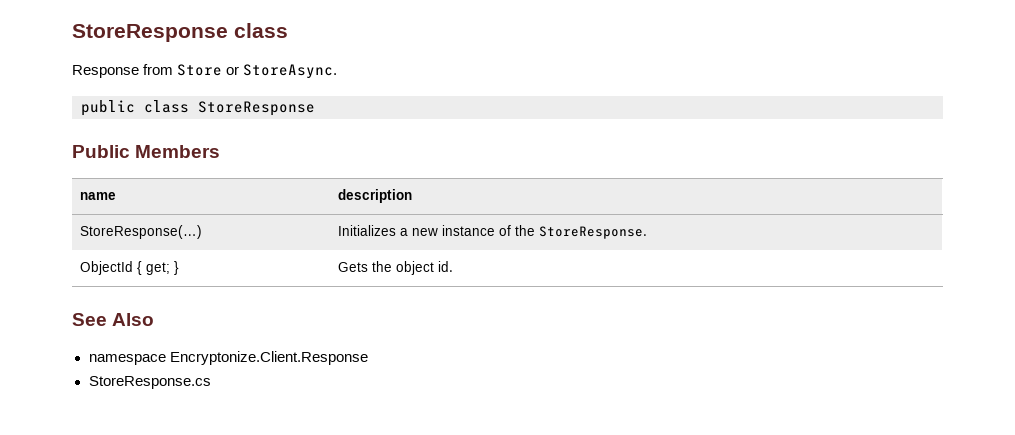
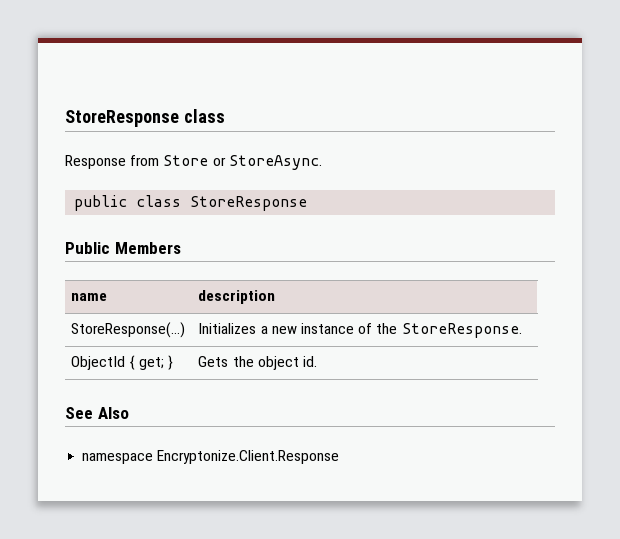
- StoreResponse.cs

